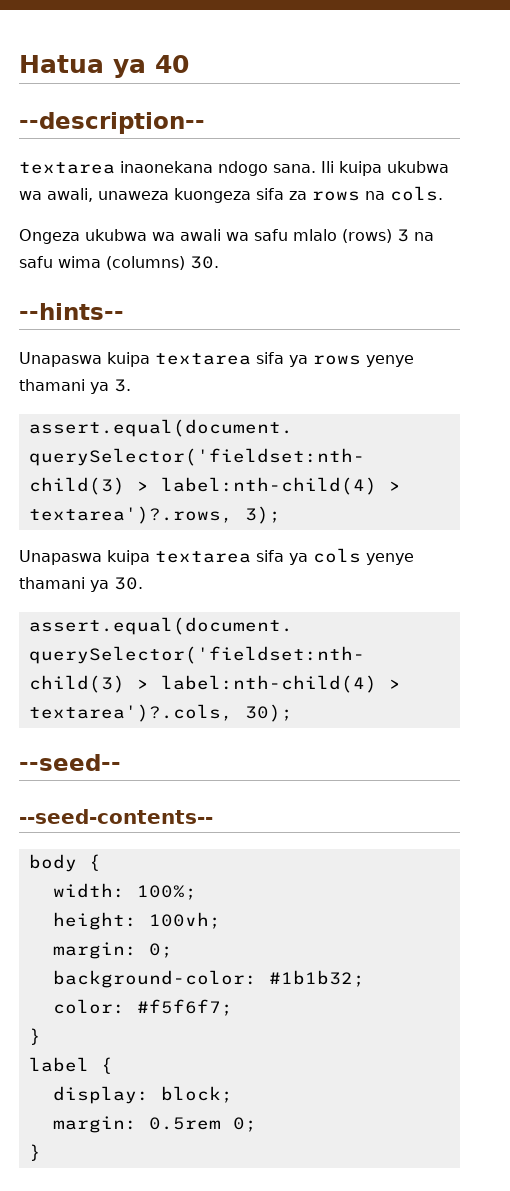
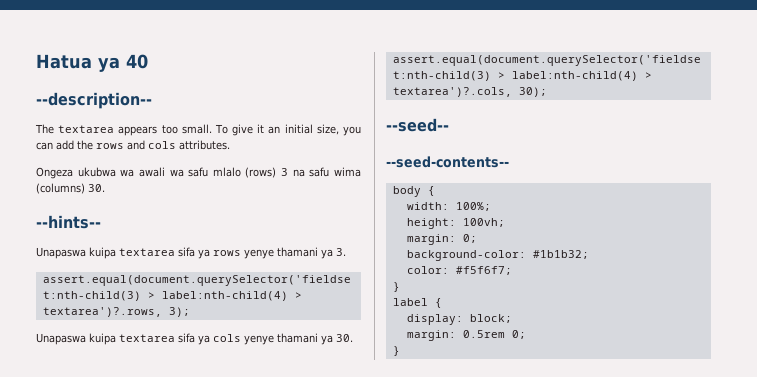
- textarea inaonekana ndogo sana. Ili kuipa ukubwa wa awali, unaweza kuongeza sifa za rows na cols.
+ The textarea appears too small. To give it an initial size, you can add the rows and cols attributes.

